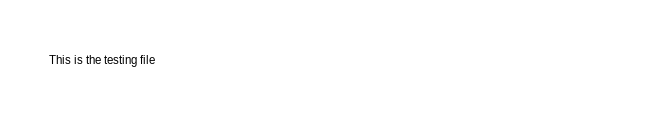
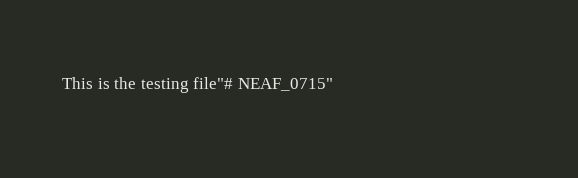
- This is the testing file
+ This is the testing file"# NEAF_0715"

